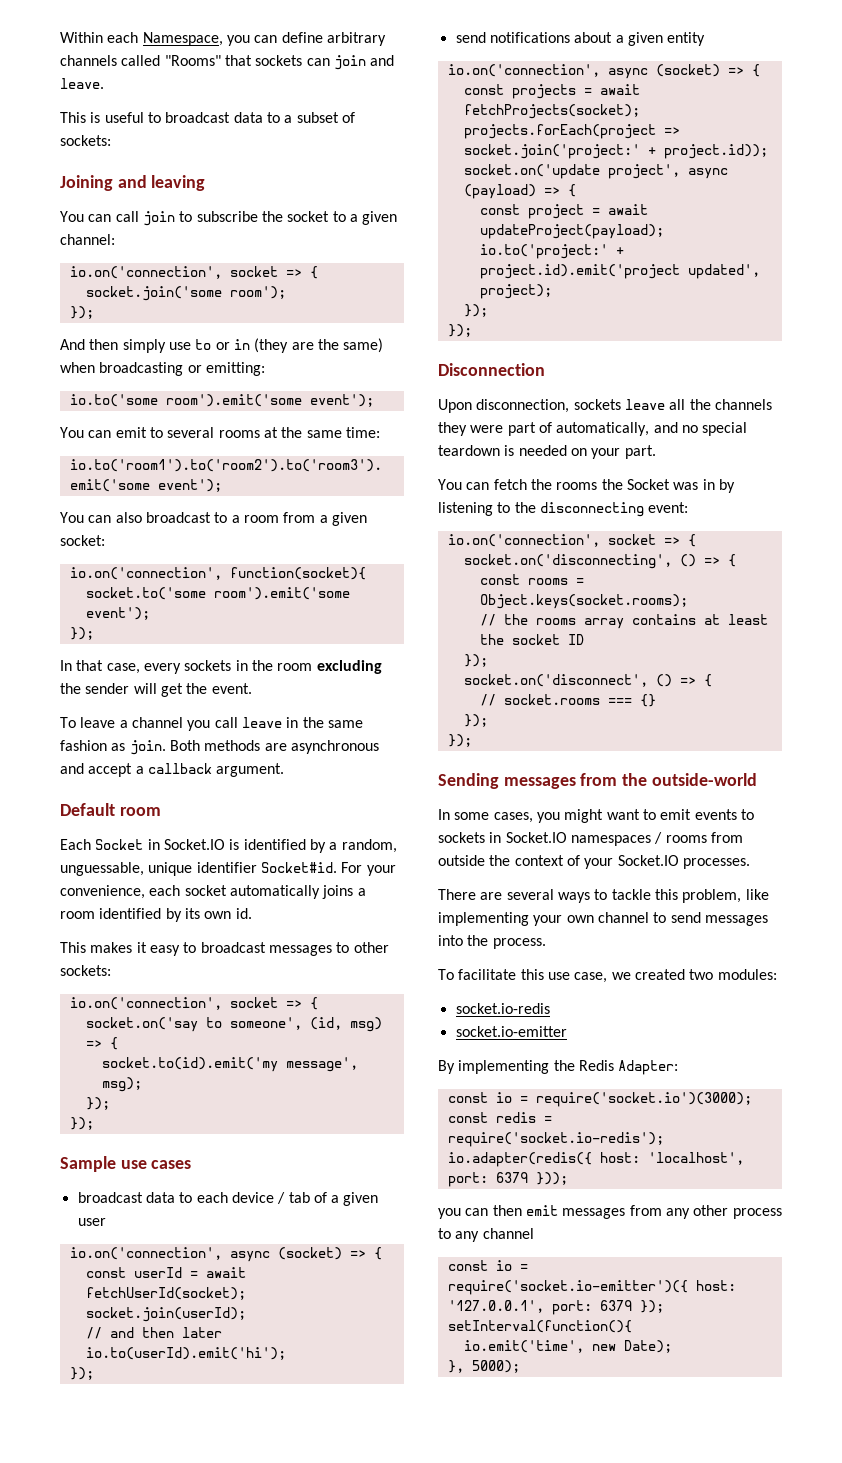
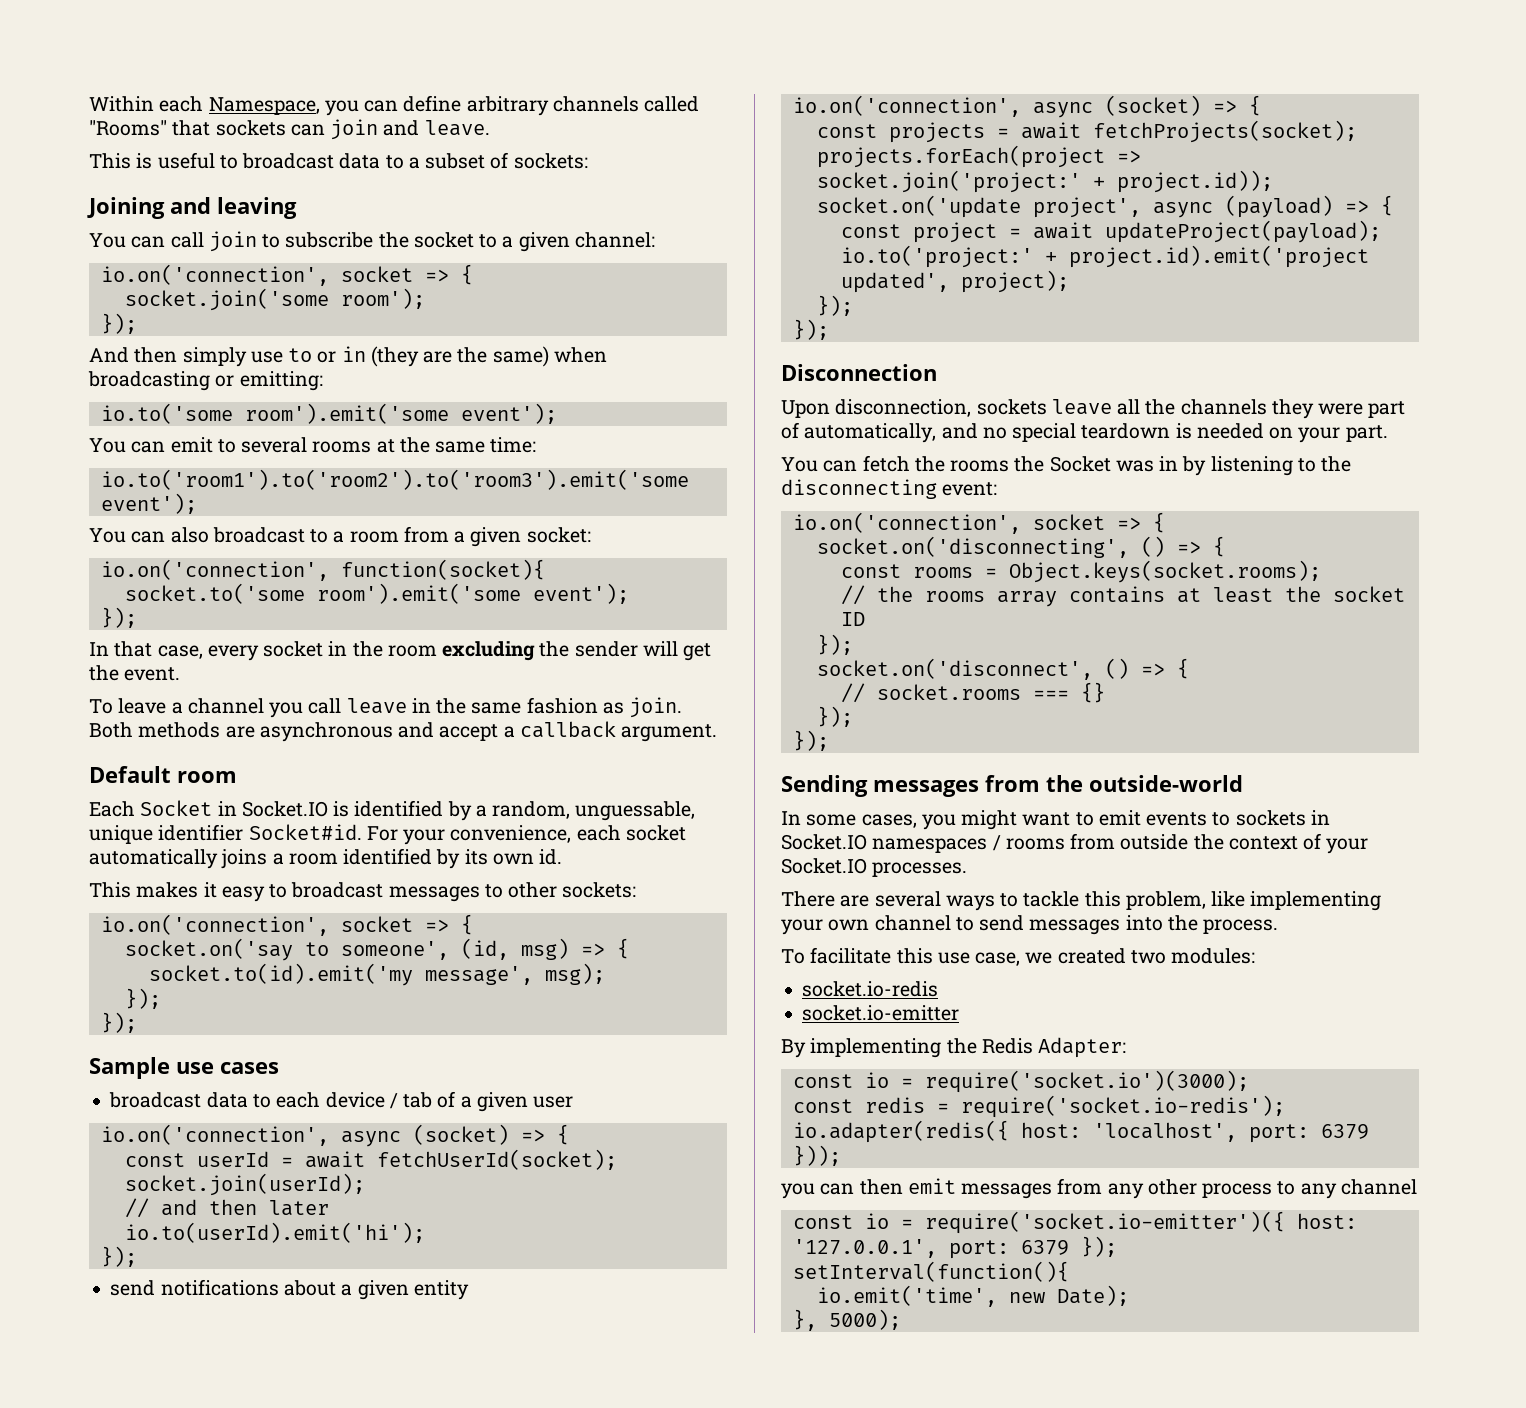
- In that case, every sockets in the room excluding the sender will get the event.
+ In that case, every socket in the room excluding the sender will get the event.

